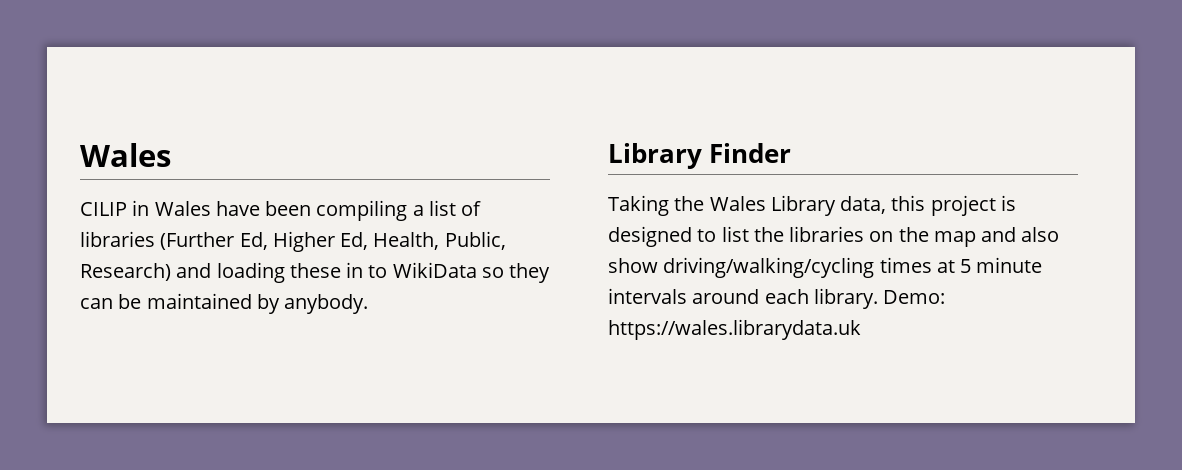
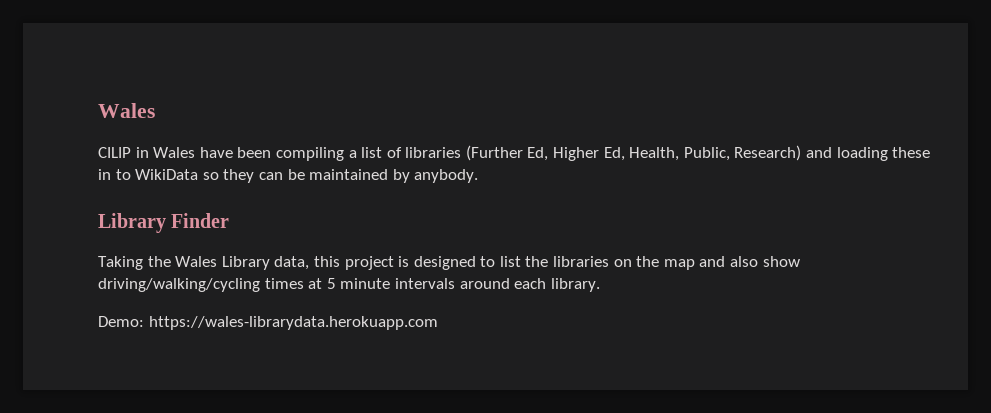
- Taking the Wales Library data, this project is designed to list the libraries on the map and also show driving/walking/cycling times at 5 minute intervals around each library. Demo: https://wales.librarydata.uk
+ Taking the Wales Library data, this project is designed to list the libraries on the map and also show driving/walking/cycling times at 5 minute intervals around each library.
+ Demo: https://wales-librarydata.herokuapp.com

